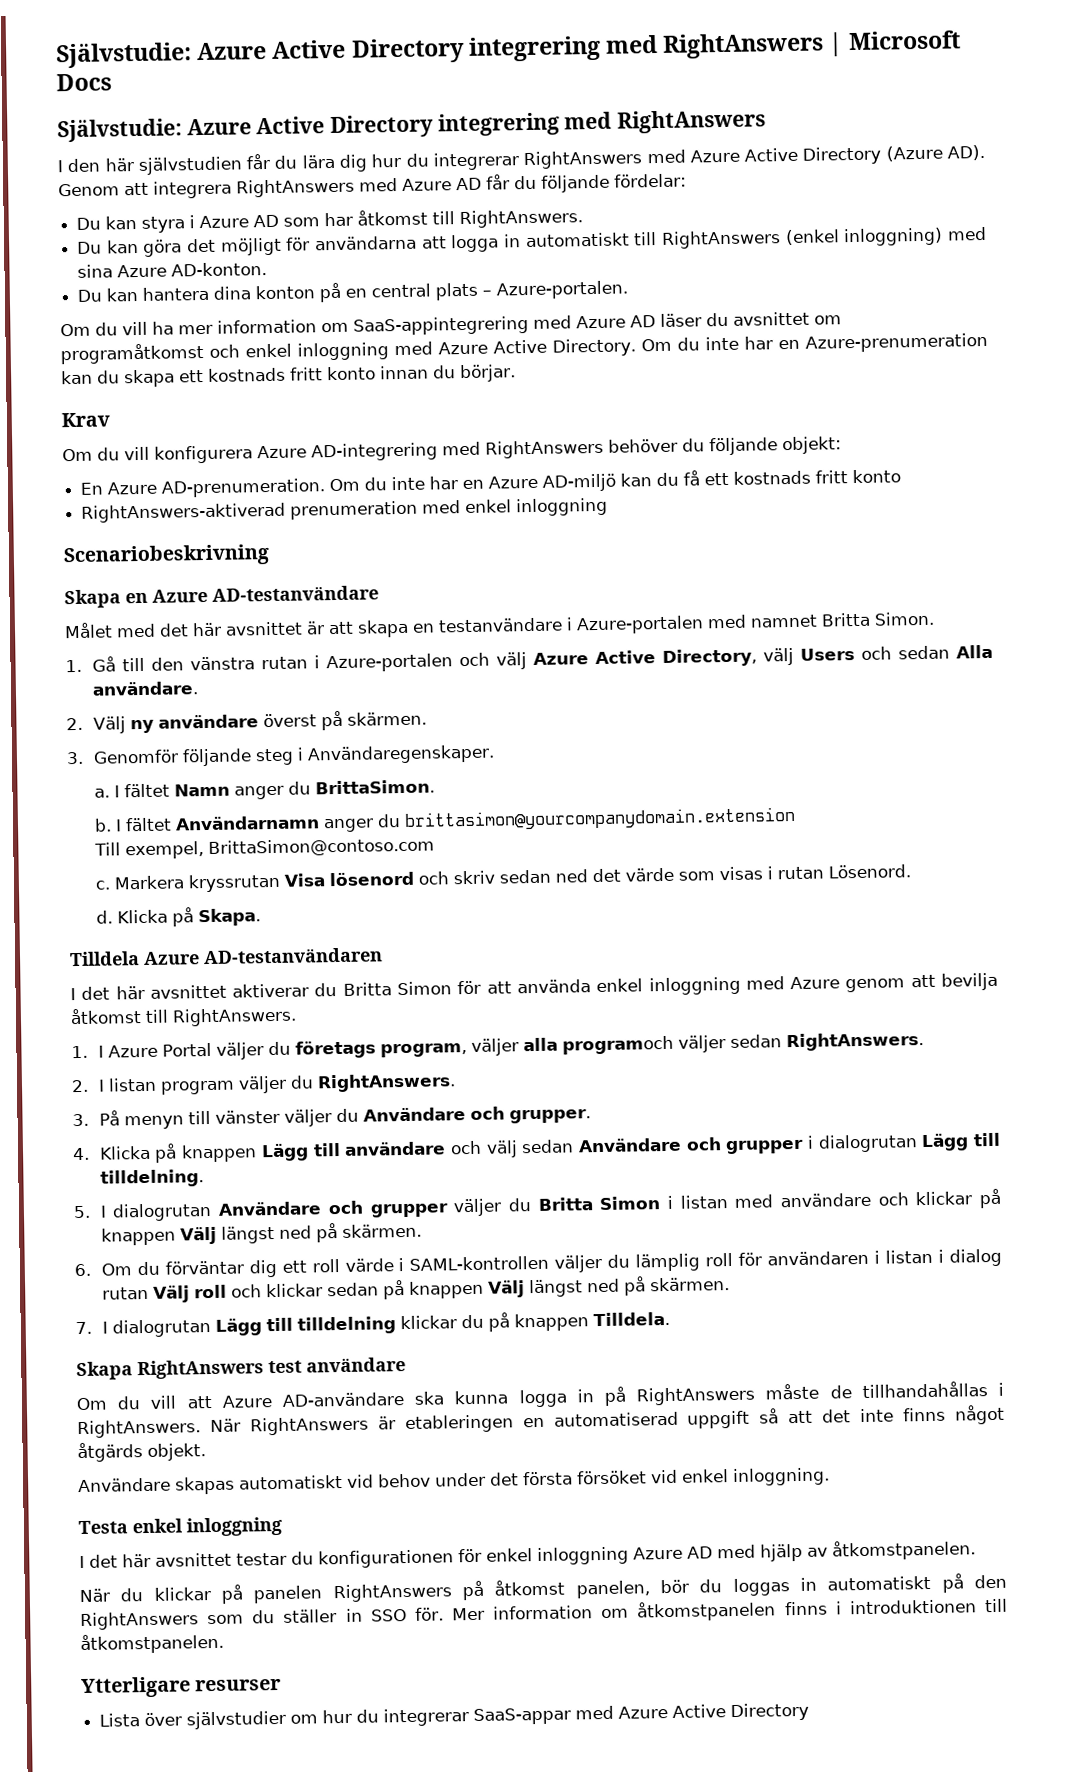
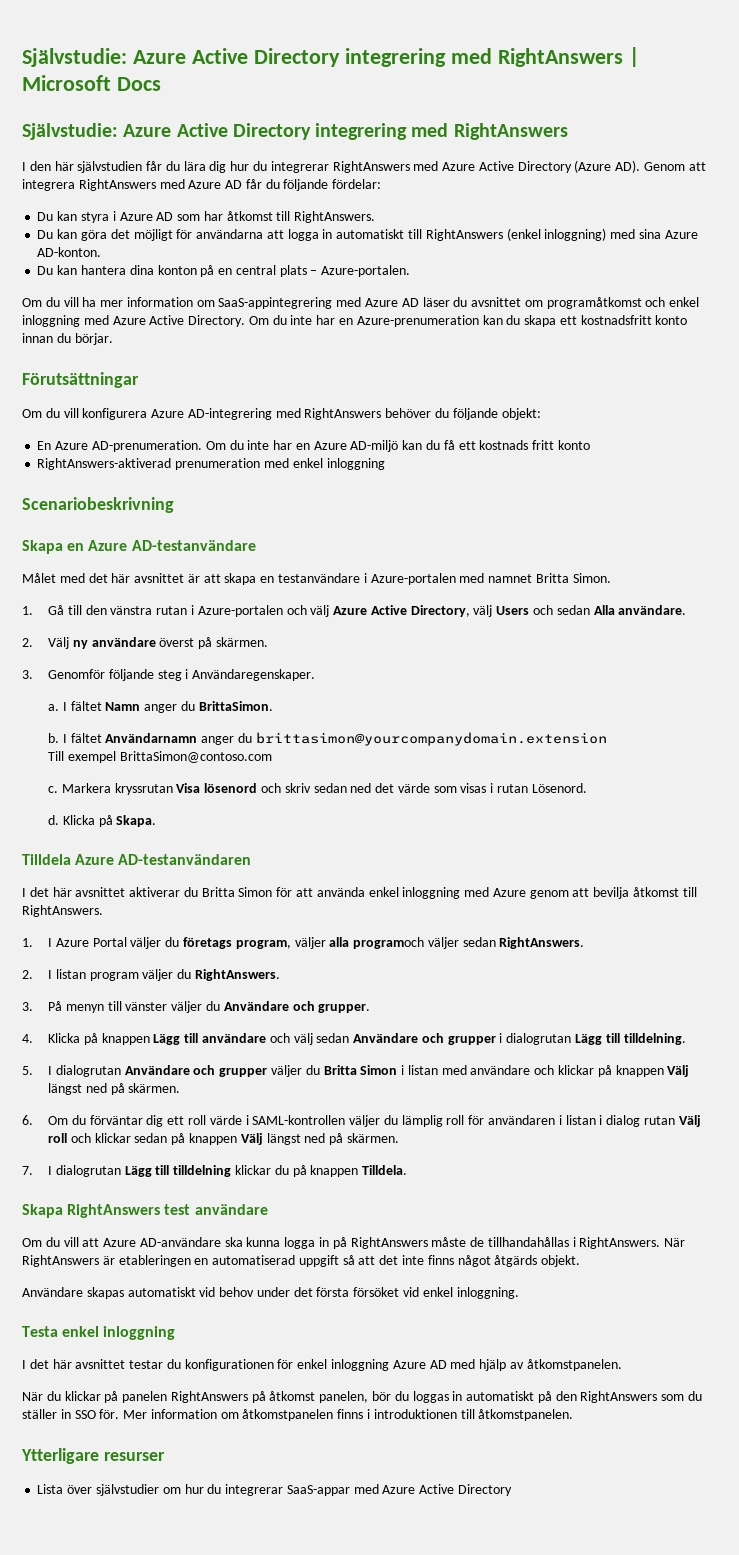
- Om du inte har en Azure-prenumeration kan du skapa ett kostnads fritt konto innan du börjar.
+ Om du inte har en Azure-prenumeration kan du skapa ett kostnadsfritt konto innan du börjar.
- Krav
+ Förutsättningar
- Till exempel, BrittaSimon@contoso.com
+ Till exempel BrittaSimon@contoso.com

